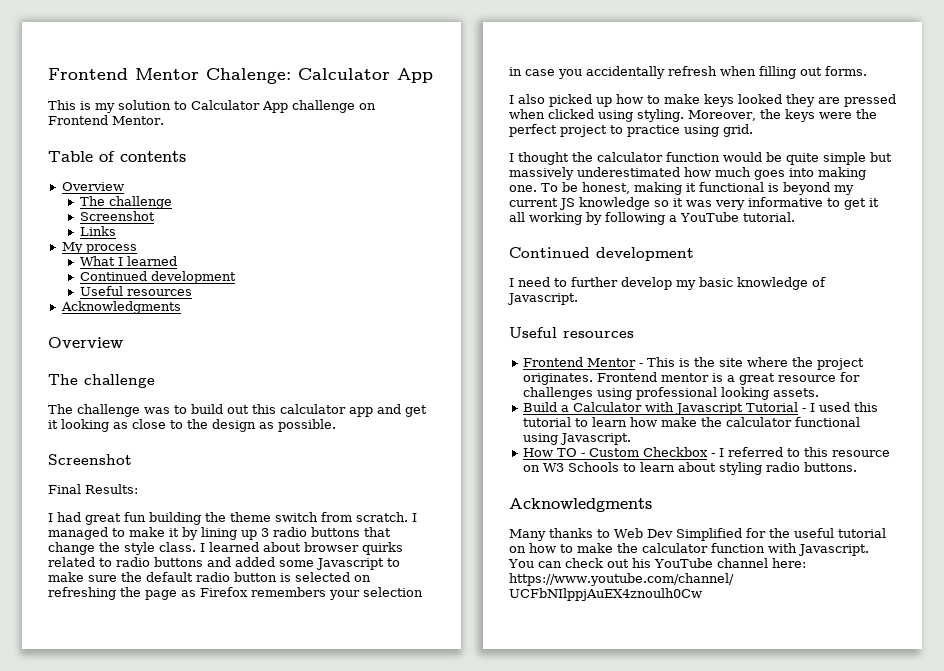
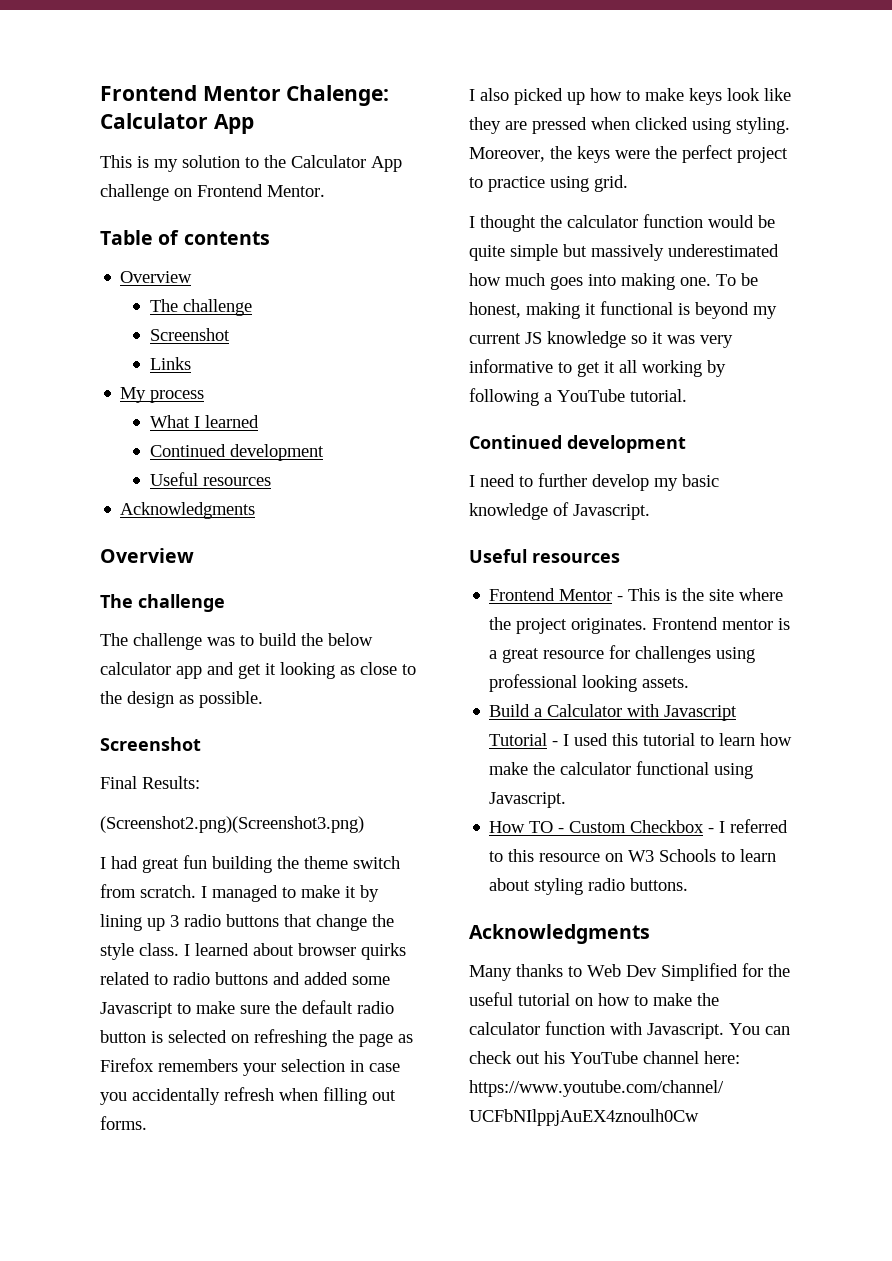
- This is my solution to Calculator App challenge on Frontend Mentor.
+ This is my solution to the Calculator App challenge on Frontend Mentor.
- The challenge was to build out this calculator app and get it looking as close to the design as possible.
+ The challenge was to build the below calculator app and get it looking as close to the design as possible.
+ (Screenshot2.png)(Screenshot3.png)
- I also picked up how to make keys looked they are pressed when clicked using styling.
+ I also picked up how to make keys look like they are pressed when clicked using styling.

